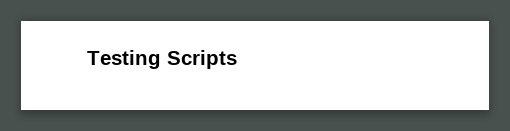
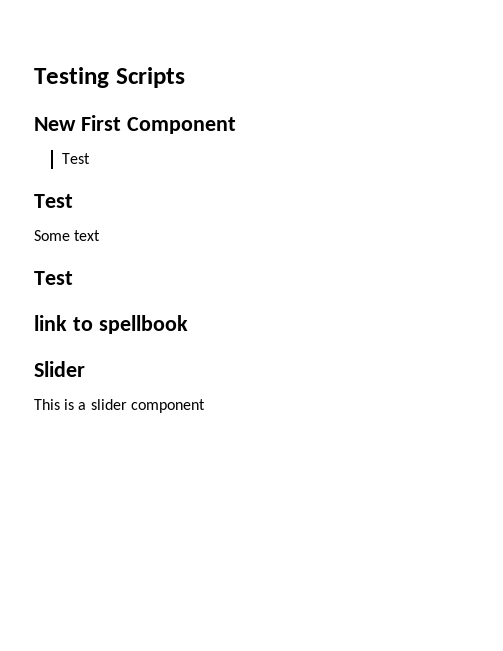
+ New First Component
+ Test
+ Test
+ Some text
+ Test
+ link to spellbook
+ Slider
+ This is a slider component

